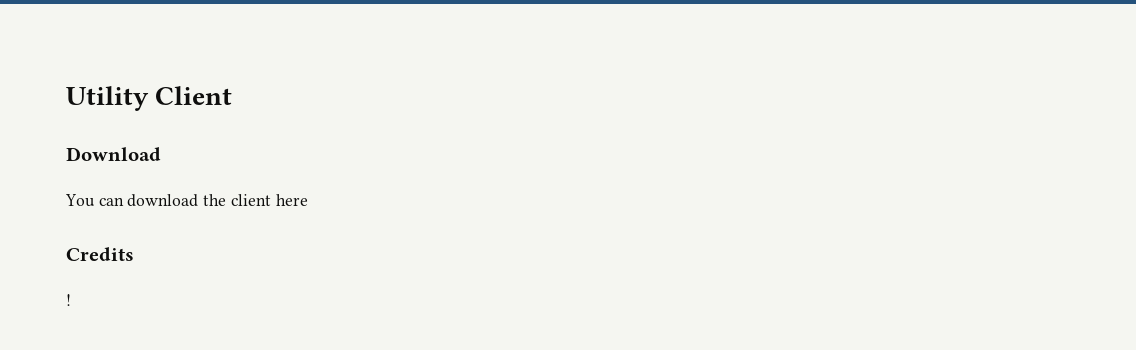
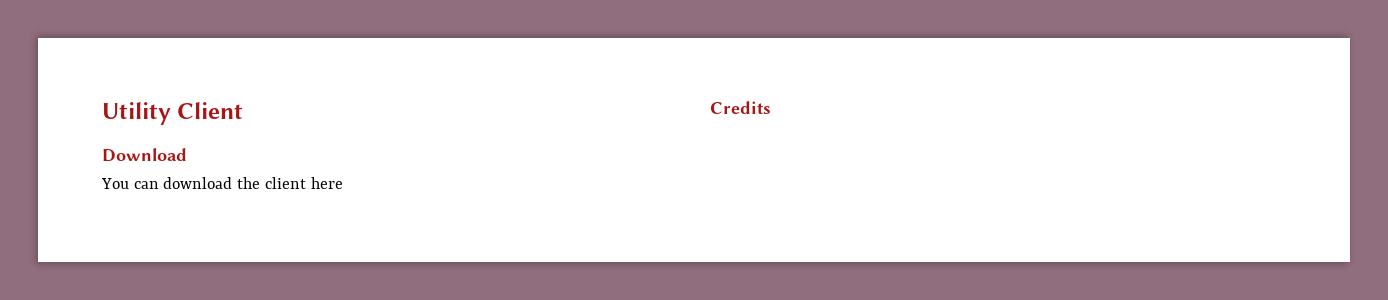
- !

